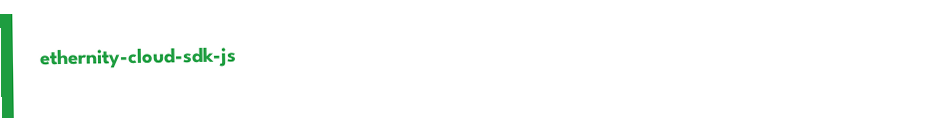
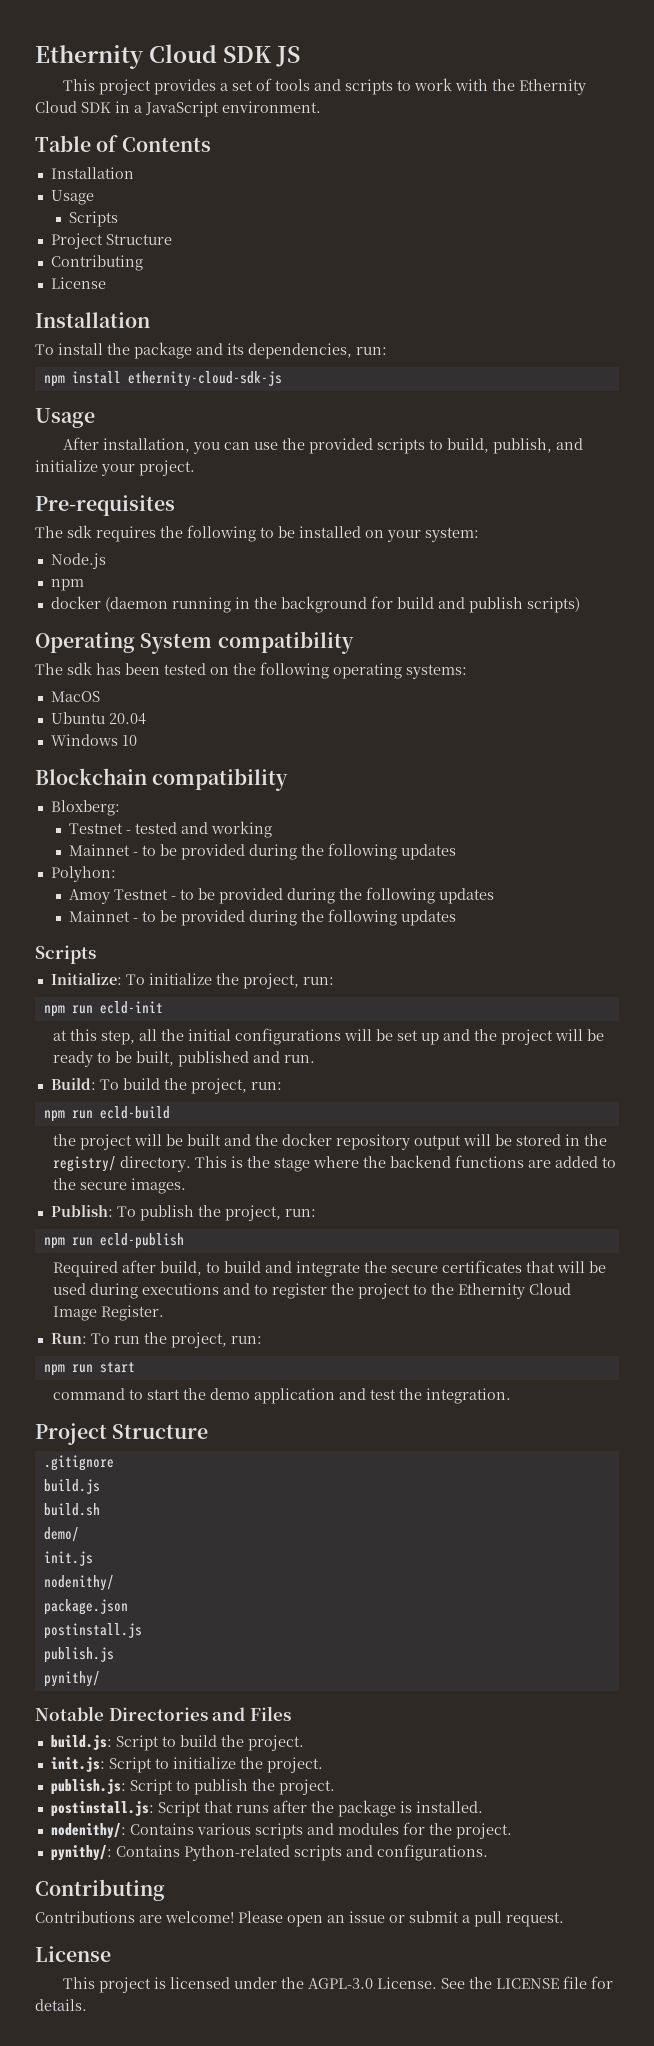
- ethernity-cloud-sdk-js
+ Ethernity Cloud SDK JS
+ This project provides a set of tools and scripts to work with the Ethernity Cloud SDK in a JavaScript environment.
+ Table of Contents
+ Installation
+ Usage
+ Scripts
+ Project Structure
+ Contributing
+ License
+ Installation
+ To install the package and its dependencies, run:
+ npm install ethernity-cloud-sdk-js
+ Usage
+ After installation, you can use the provided scripts to build, publish, and initialize your project.
+ Pre-requisites
+ The sdk requires the following to be installed on your system:
+ Node.js
+ npm
+ docker (daemon running in the background for build and publish scripts)
+ Operating System compatibility
+ The sdk has been tested on the following operating systems:
+ MacOS
+ Ubuntu 20.04
+ Windows 10
+ Blockchain compatibility
+ Bloxberg:
+ Testnet - tested and working
+ Mainnet - to be provided during the following updates
+ Polyhon:
+ Amoy Testnet - to be provided during the following updates
+ Mainnet - to be provided during the following updates
+ Scripts
+ Initialize: To initialize the project, run:
+ npm run ecld-init
+ at this step, all the initial configurations will be set up and the project will be ready to be built, published and run.
+ Build: To build the project, run:
+ npm run ecld-build
+ the project will be built and the docker repository output will be stored in the registry/ directory. This is the stage where the backend functions are added to the secure images.
+ Publish: To publish the project, run:
+ npm run ecld-publish
+ Required after build, to build and integrate the secure certificates that will be used during executions and to register the project to the Ethernity Cloud Image Register.
+ Run: To run the project, run:
+ npm run start
+ command to start the demo application and test the integration.
+ Project Structure
+ .gitignore
+ build.js
+ build.sh
+ demo/
+ init.js
+ nodenithy/
+ package.json
+ postinstall.js
+ publish.js
+ pynithy/
+ Notable Directories and Files
+ build.js: Script to build the project.
+ init.js: Script to initialize the project.
+ publish.js: Script to publish the project.
+ postinstall.js: Script that runs after the package is installed.
+ nodenithy/: Contains various scripts and modules for the project.
+ pynithy/: Contains Python-related scripts and configurations.
+ Contributing
+ Contributions are welcome! Please open an issue or submit a pull request.
+ License
+ This project is licensed under the AGPL-3.0 License. See the LICENSE file for details.

